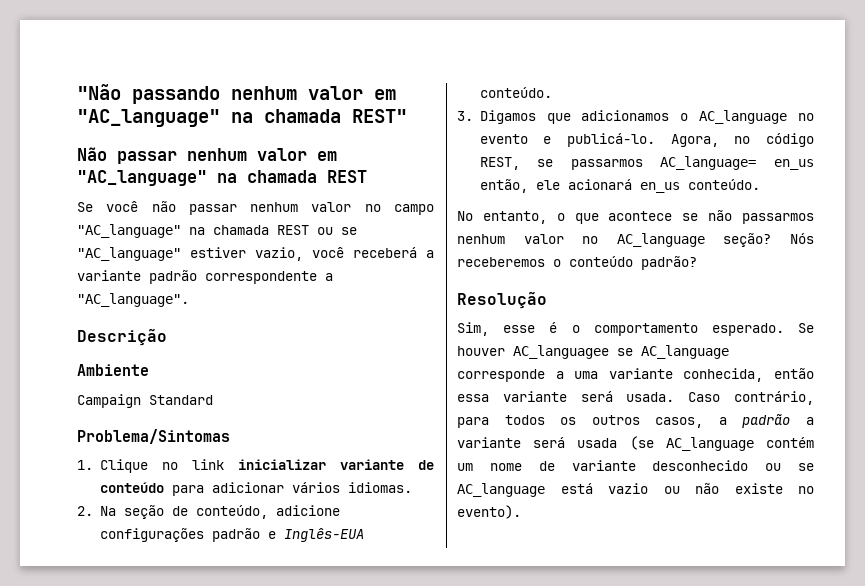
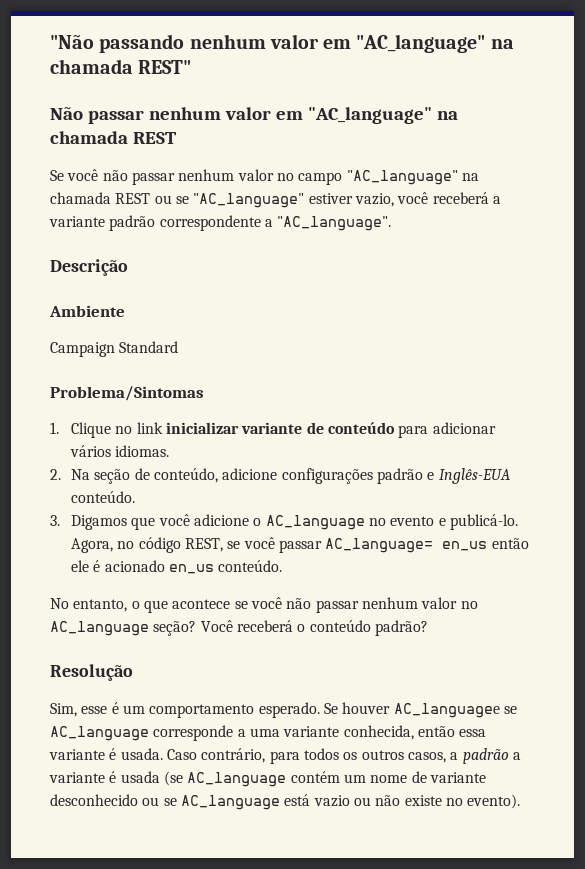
- 3. Digamos que adicionamos o AC_language no evento e publicá-lo.
+ 3. Digamos que você adicione o AC_language no evento e publicá-lo.
- Agora, no código REST, se passarmos AC_language= en_us então, ele acionará en_us conteúdo.
+ Agora, no código REST, se você passar AC_language= en_us então ele é acionado en_us conteúdo.
- No entanto, o que acontece se não passarmos nenhum valor no AC_language seção?
+ No entanto, o que acontece se você não passar nenhum valor no AC_language seção?
- Nós receberemos o conteúdo padrão?
+ Você receberá o conteúdo padrão?
- Sim, esse é o comportamento esperado.
+ Sim, esse é um comportamento esperado.
- Se houver AC_languagee se AC_language corresponde a uma variante conhecida, então essa variante será usada.
+ Se houver AC_languagee se AC_language corresponde a uma variante conhecida, então essa variante é usada.
- Caso contrário, para todos os outros casos, a padrão a variante será usada (se AC_language contém um nome de variante desconhecido ou se AC_language está vazio ou não existe no evento).
+ Caso contrário, para todos os outros casos, a padrão a variante é usada (se AC_language contém um nome de variante desconhecido ou se AC_language está vazio ou não existe no evento).

